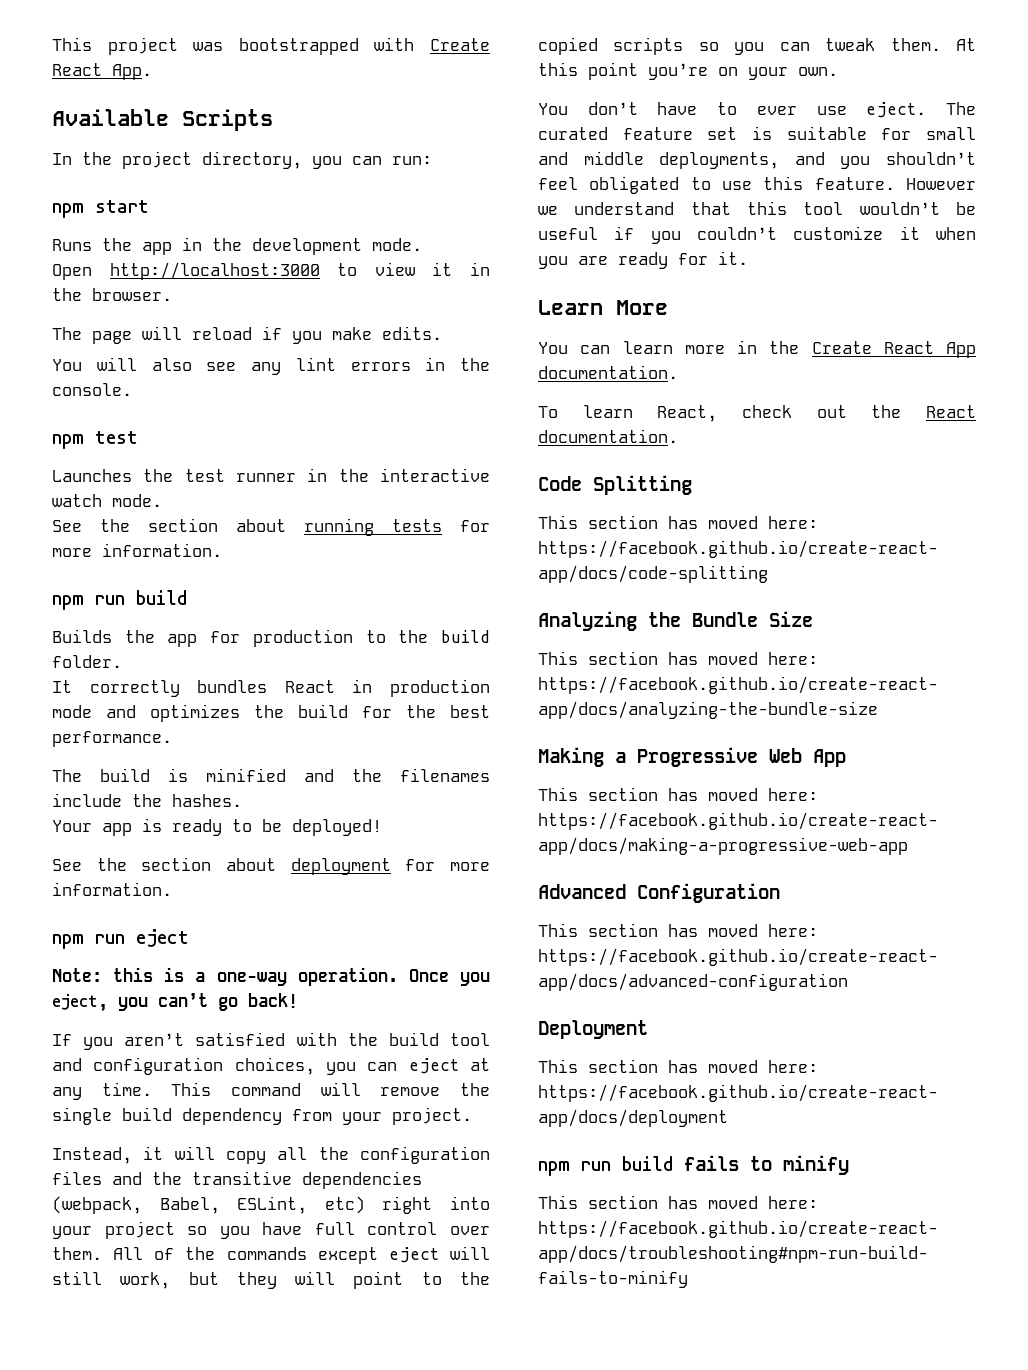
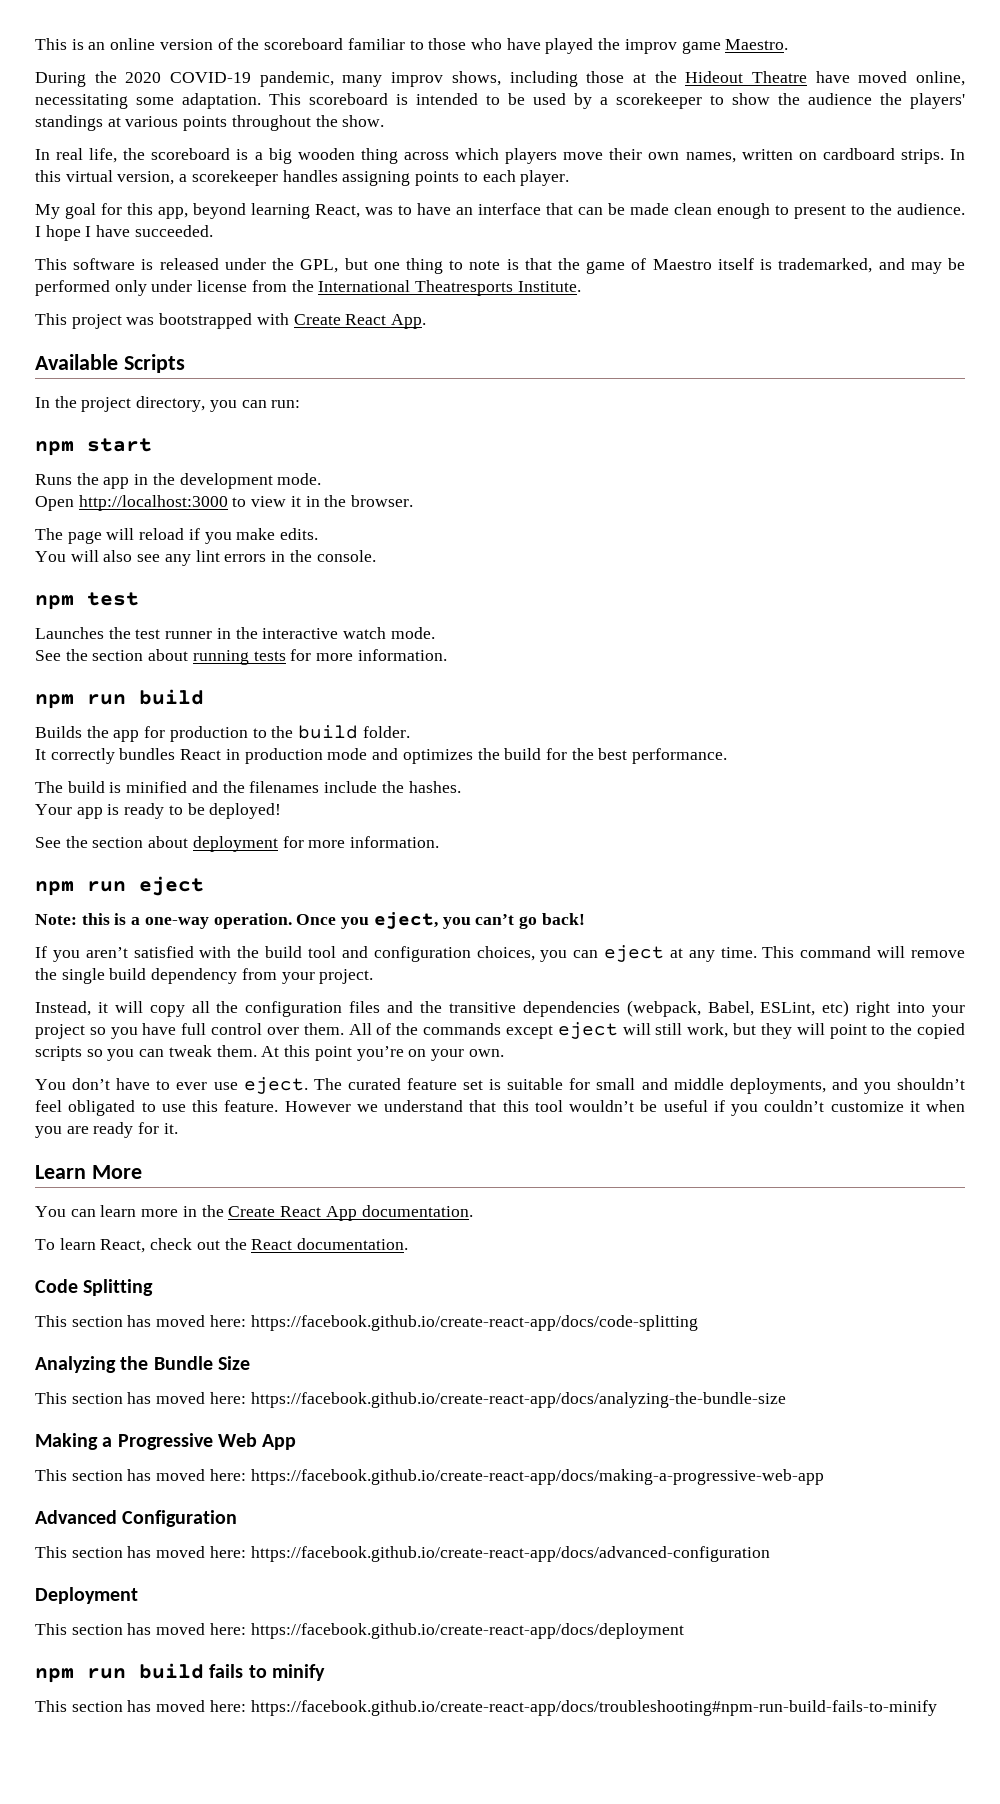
+ This is an online version of the scoreboard familiar to those who have played the improv game Maestro.
+ During the 2020 COVID-19 pandemic, many improv shows, including those at the Hideout Theatre have moved online, necessitating some adaptation. This scoreboard is intended to be used by a scorekeeper to show the audience the players' standings at various points throughout the show.
+ In real life, the scoreboard is a big wooden thing across which players move their own names, written on cardboard strips. In this virtual version, a scorekeeper handles assigning points to each player.
+ My goal for this app, beyond learning React, was to have an interface that can be made clean enough to present to the audience. I hope I have succeeded.
+ This software is released under the GPL, but one thing to note is that the game of Maestro itself is trademarked, and may be performed only under license from the International Theatresports Institute.

